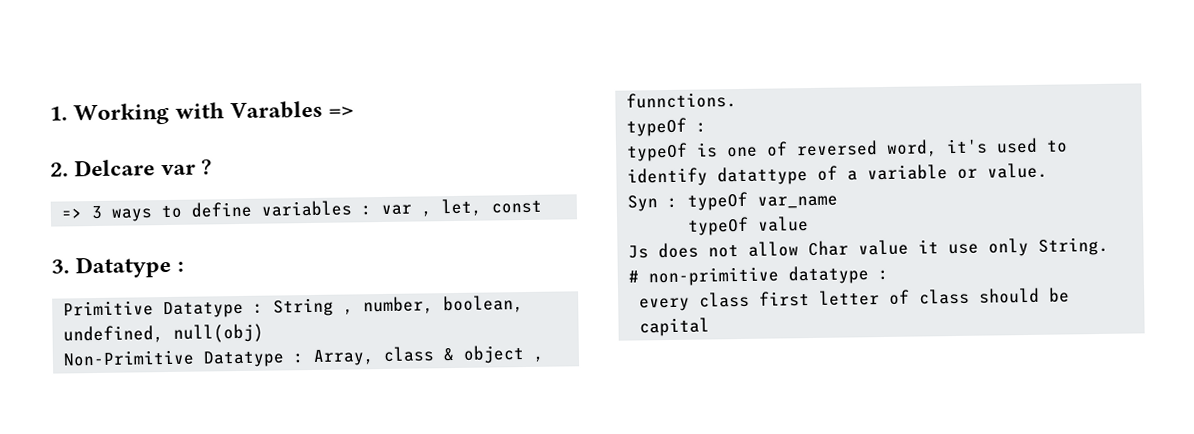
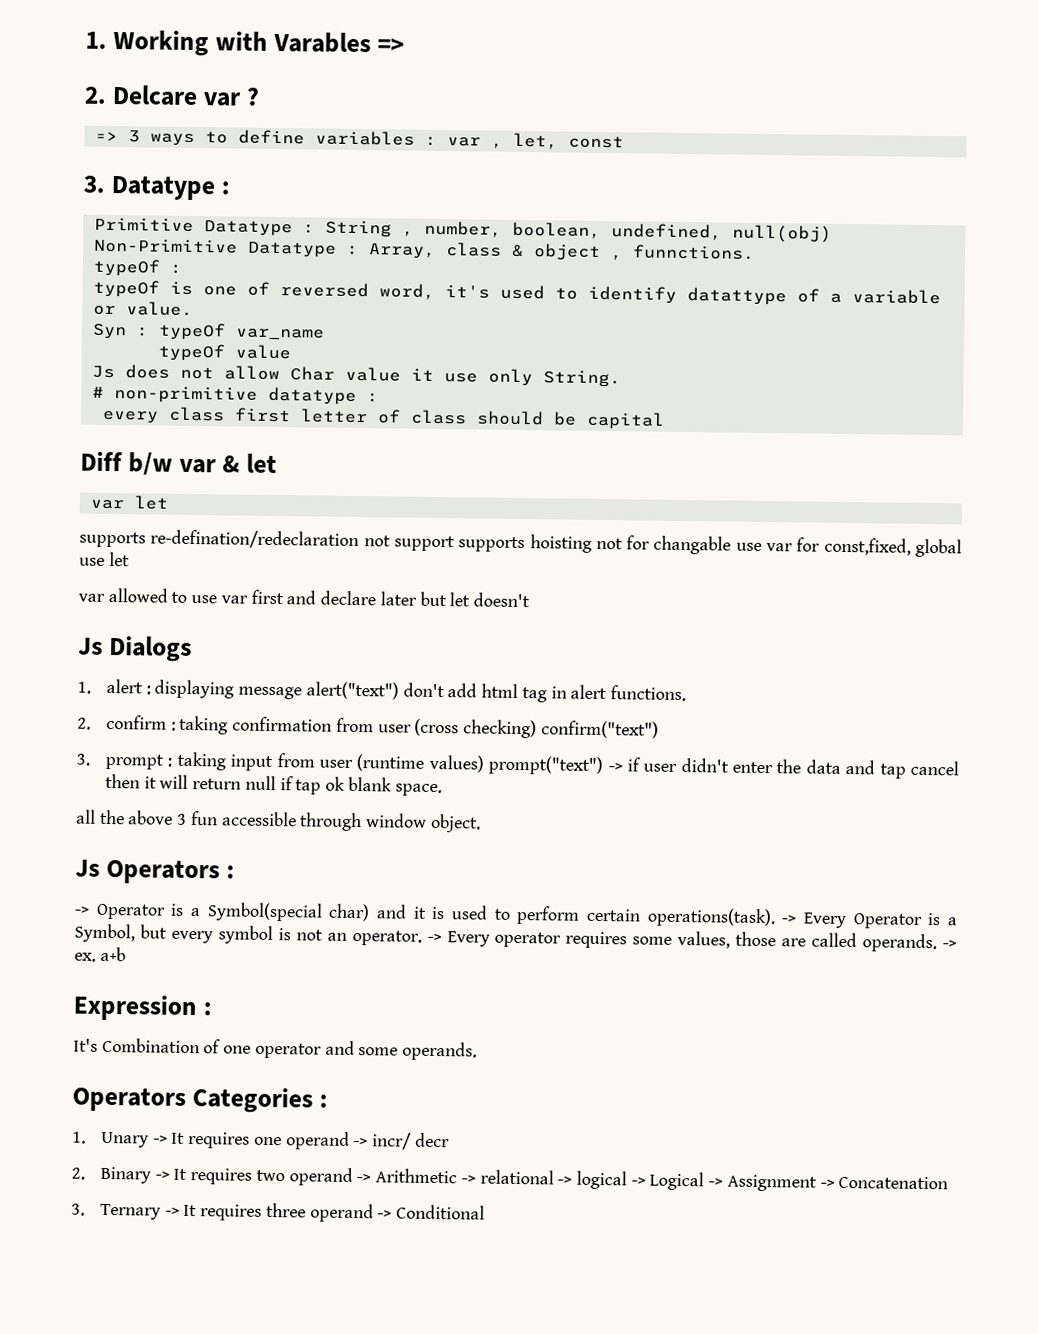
+ Diff b/w var & let
+ var let
+ supports re-defination/redeclaration not support supports hoisting not for changable use var for const,fixed, global use let
+ var allowed to use var first and declare later but let doesn't
+ Js Dialogs
+ 1. alert : displaying message alert("text") don't add html tag in alert functions.
+ 2. confirm : taking confirmation from user (cross checking) confirm("text")
+ 3. prompt : taking input from user (runtime values) prompt("text") -> if user didn't enter the data and tap cancel then it will return null if tap ok blank space.
+ all the above 3 fun accessible through window object.
+ Js Operators :
+ -> Operator is a Symbol(special char) and it is used to perform certain operations(task). -> Every Operator is a Symbol, but every symbol is not an operator. -> Every operator requires some values, those are called operands. -> ex. a+b
+ Expression :
+ It's Combination of one operator and some operands.
+ Operators Categories :
+ 1. Unary -> It requires one operand -> incr/ decr
+ 2. Binary -> It requires two operand -> Arithmetic -> relational -> logical -> Logical -> Assignment -> Concatenation
+ 3. Ternary -> It requires three operand -> Conditional

